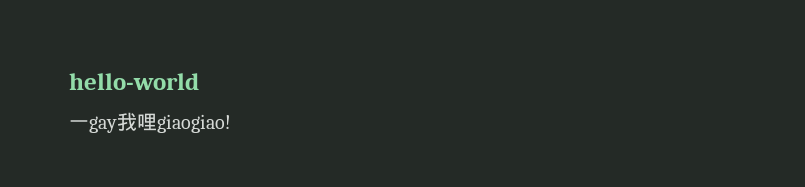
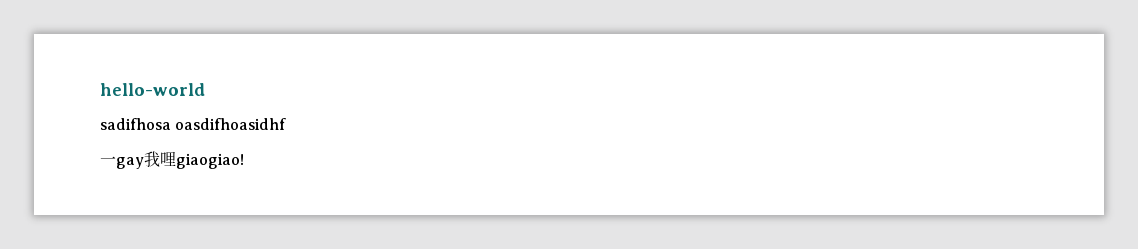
+ sadifhosa oasdifhoasidhf

